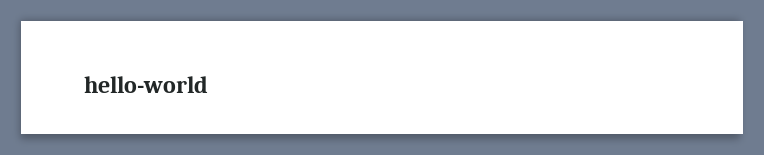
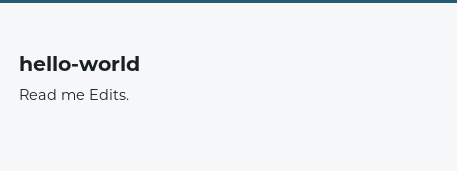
+ Read me Edits.

